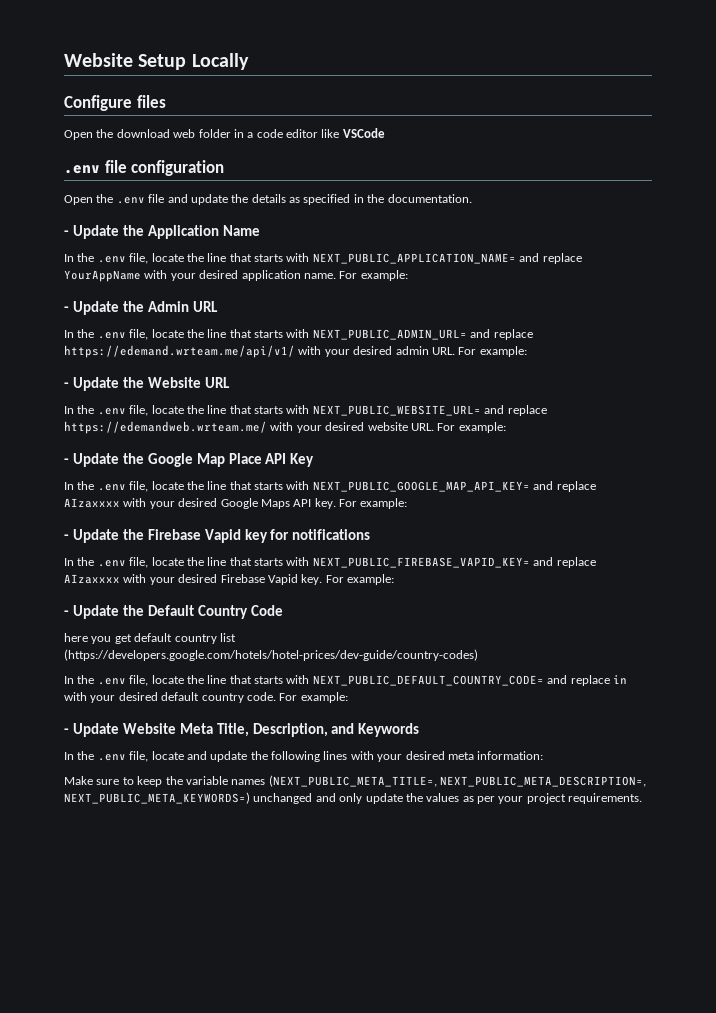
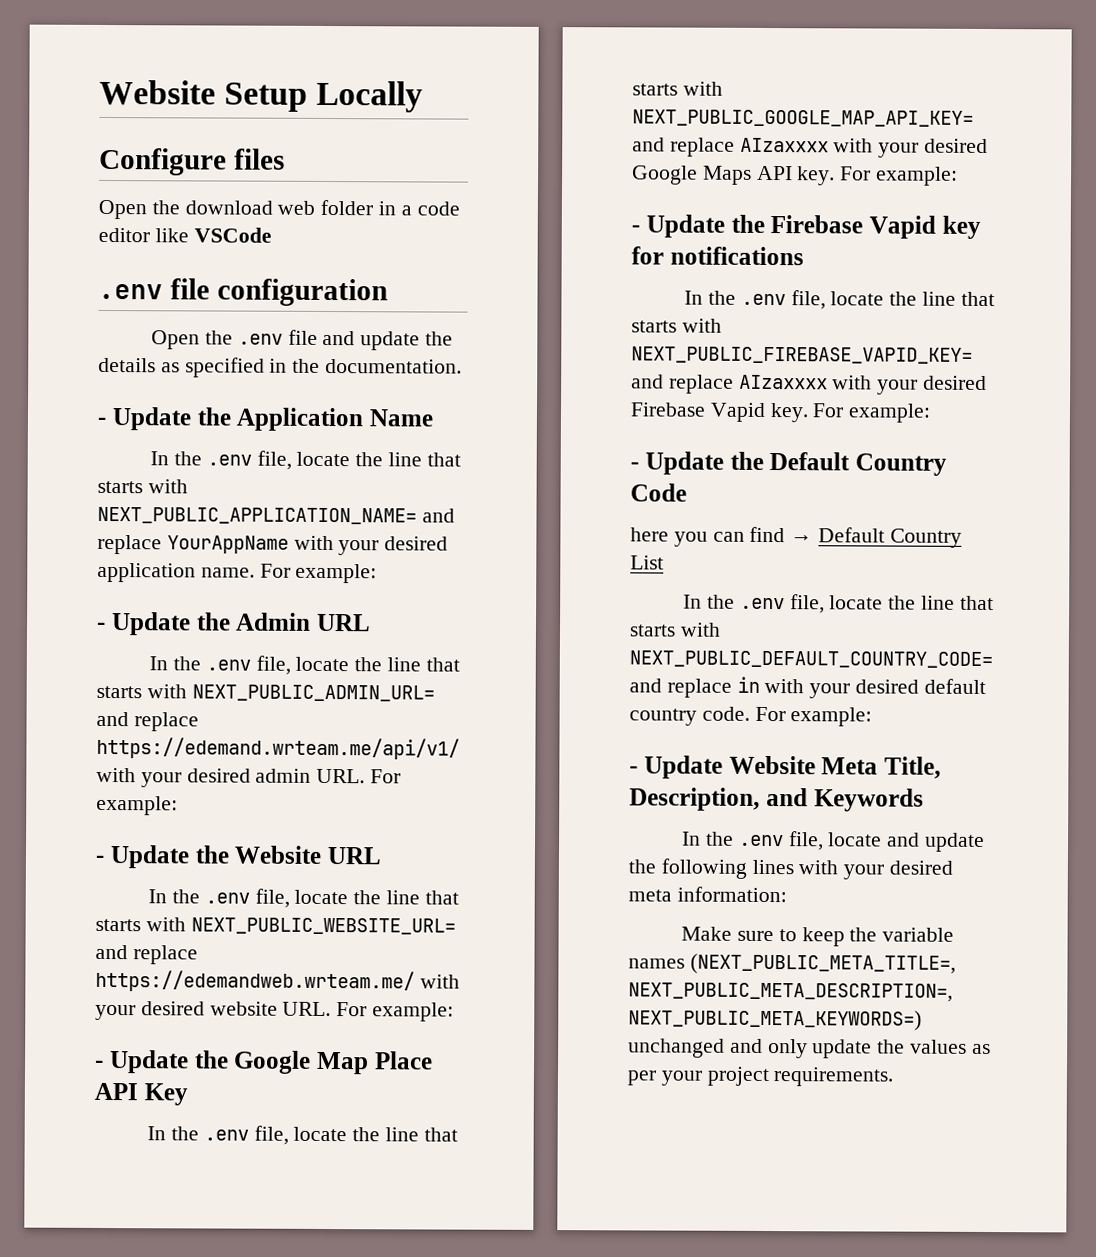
- here you get default country list (https://developers.google.com/hotels/hotel-prices/dev-guide/country-codes)
+ here you can find → Default Country List

